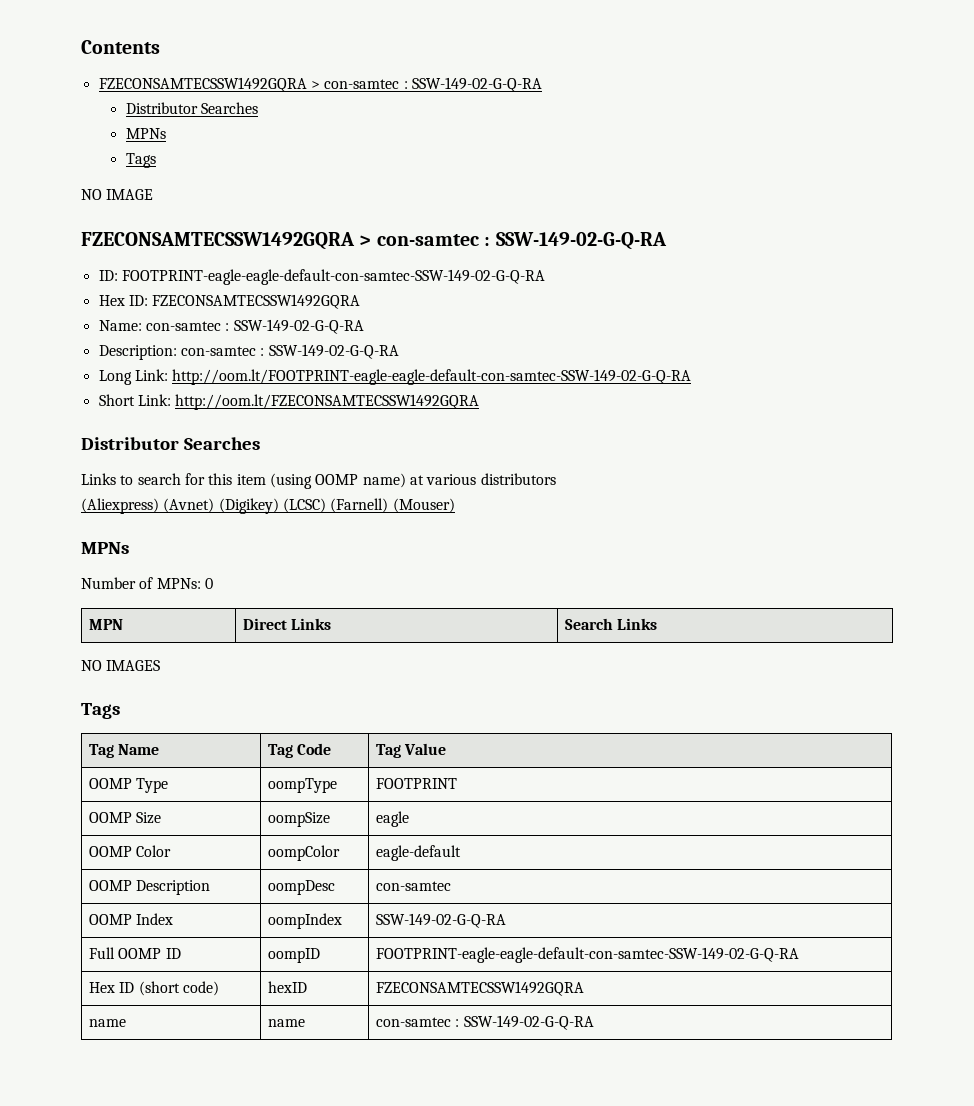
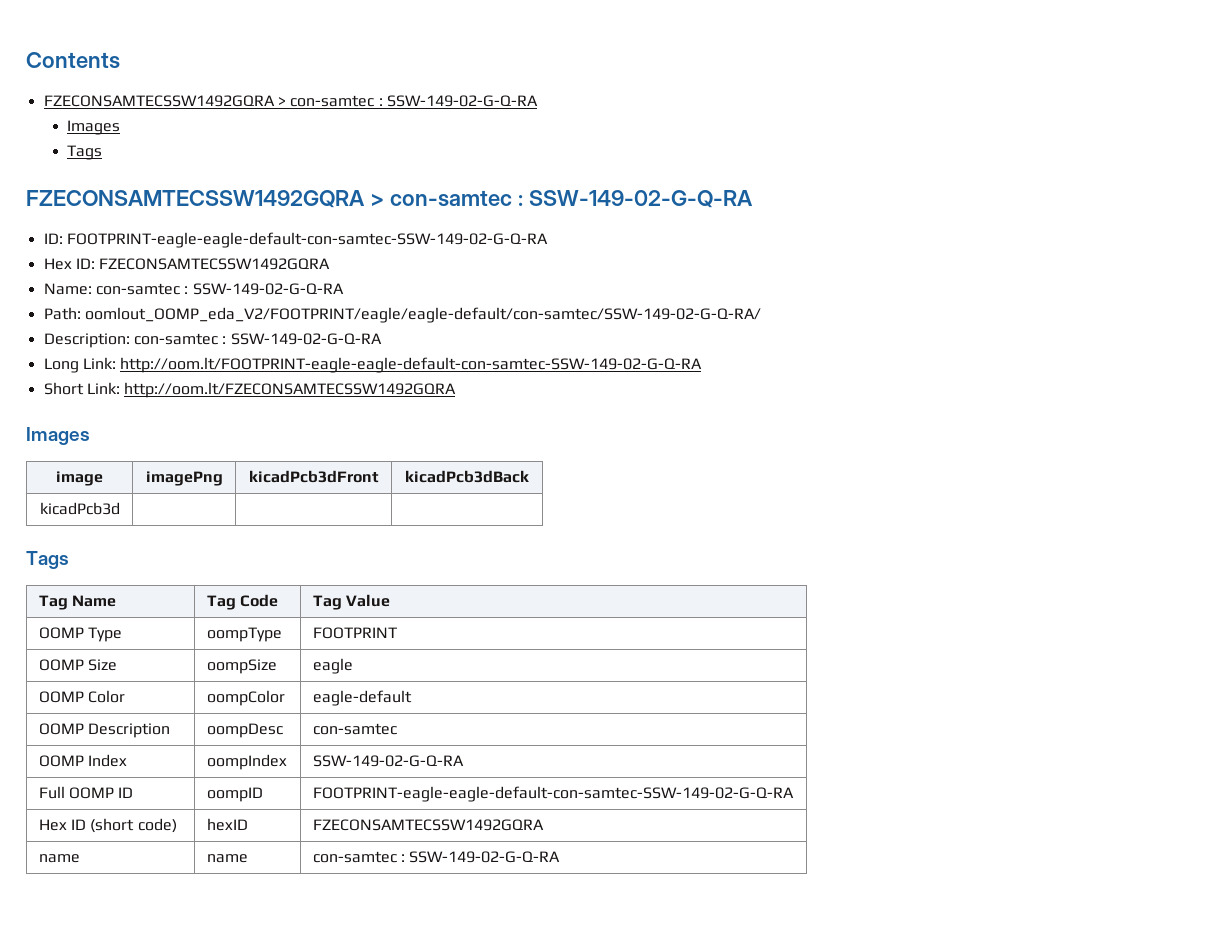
  Contents
  FZECONSAMTECSSW1492GQRA > con-samtec : SSW-149-02-G-Q-RA
- Distributor Searches
- MPNs
+ Images
  Tags
- NO IMAGE
+ Path: oomlout_OOMP_eda_V2/FOOTPRINT/eagle/eagle-default/con-samtec/SSW-149-02-G-Q-RA/
  Short Link: http://oom.lt/FZECONSAMTECSSW1492GQRA
- Distributor Searches
- Links to search for this item (using OOMP name) at various distributors
- (Aliexpress) (Avnet) (Digikey) (LCSC) (Farnell) (Mouser)
- MPNs
- Number of MPNs: 0
- MPN | Direct Links | Search Links
- NO IMAGES
+ Images
+ image | imagePng | kicadPcb3dFront | kicadPcb3dBack
+ kicadPcb3d | | |

